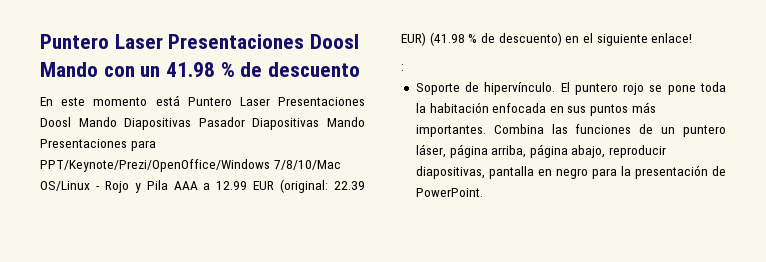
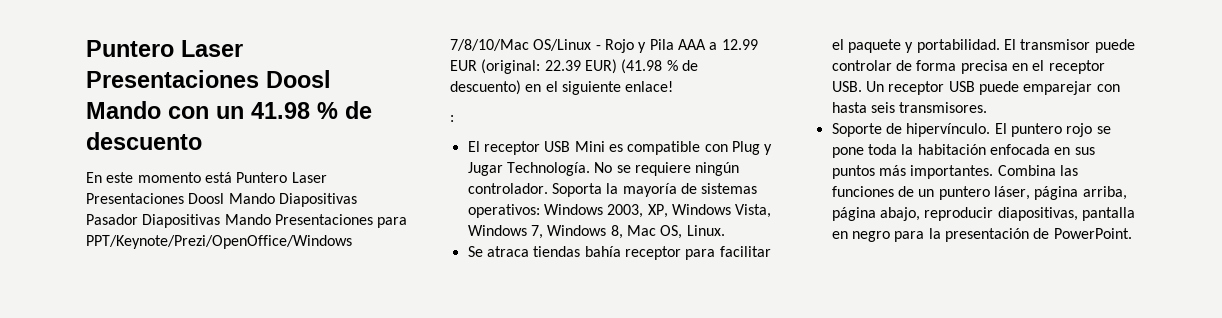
+ El receptor USB Mini es compatible con Plug y Jugar Technología. No se requiere ningún controlador. Soporta la mayoría de sistemas operativos: Windows 2003, XP, Windows Vista, Windows 7, Windows 8, Mac OS, Linux.
+ Se atraca tiendas bahía receptor para facilitar el paquete y portabilidad. El transmisor puede controlar de forma precisa en el receptor USB. Un receptor USB puede emparejar con hasta seis transmisores.

